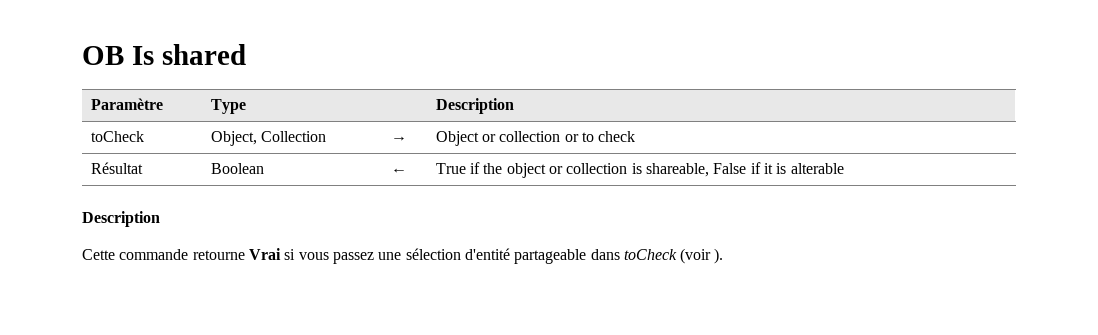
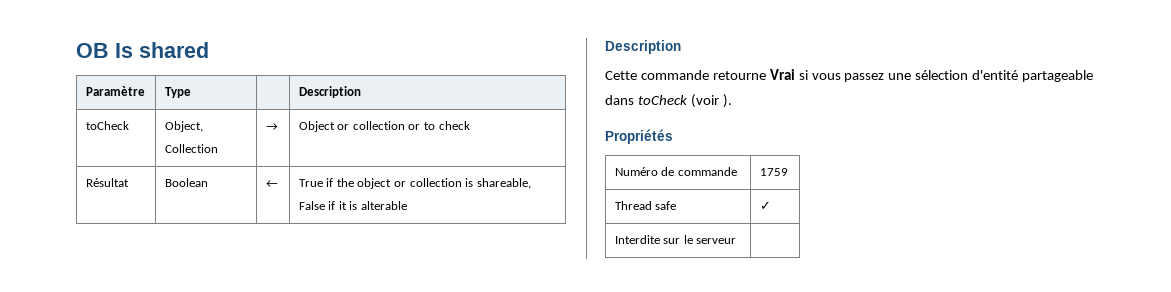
+ Propriétés
+ Numéro de commande | 1759
+ Thread safe | ✓
+ Interdite sur le serveur |

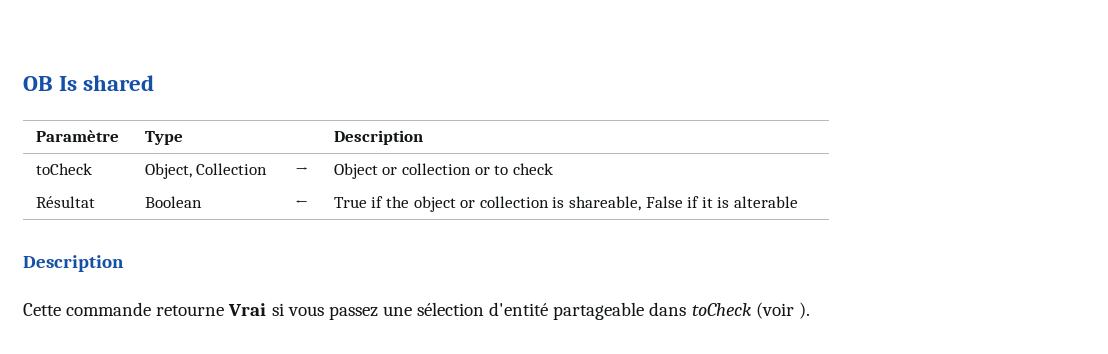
- Propriétés
- Numéro de commande | 1759
- Thread safe | ✓
- Interdite sur le serveur |

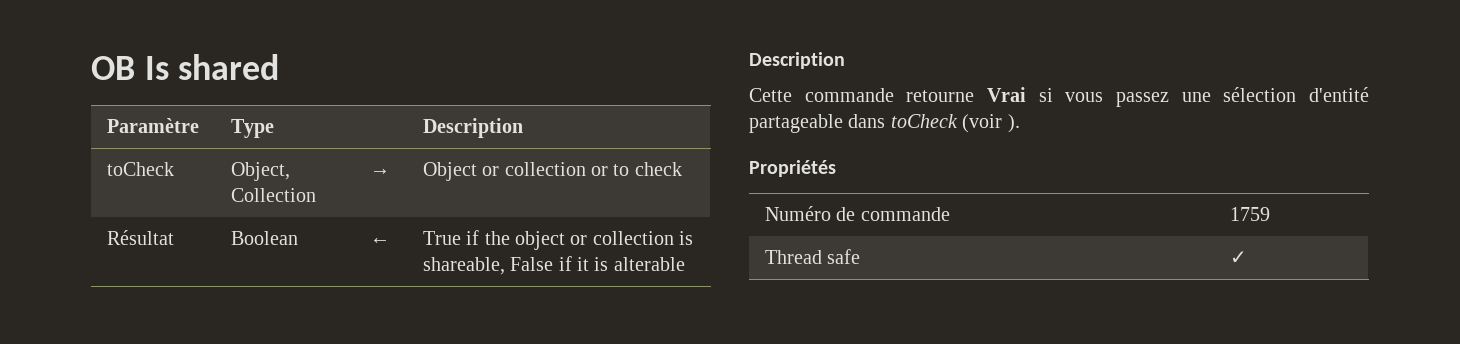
+ Propriétés
+ Numéro de commande | 1759
+ Thread safe | ✓

